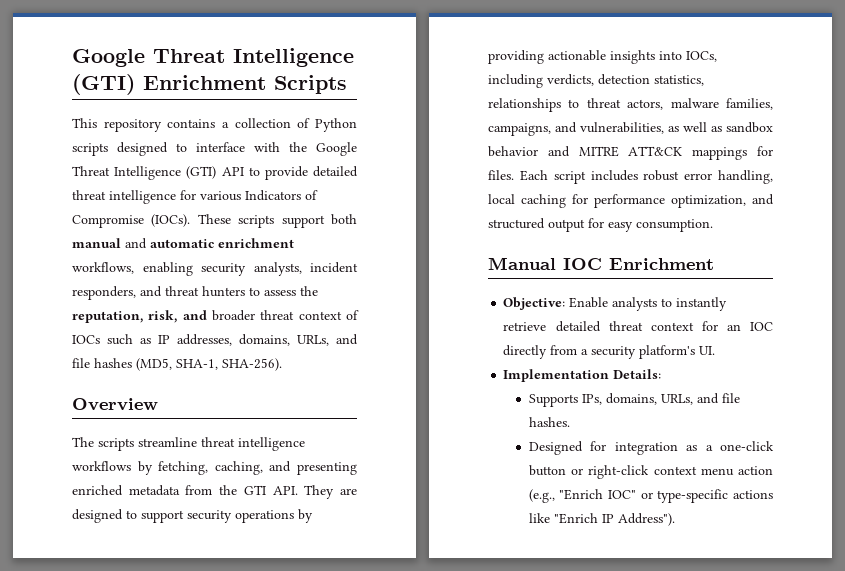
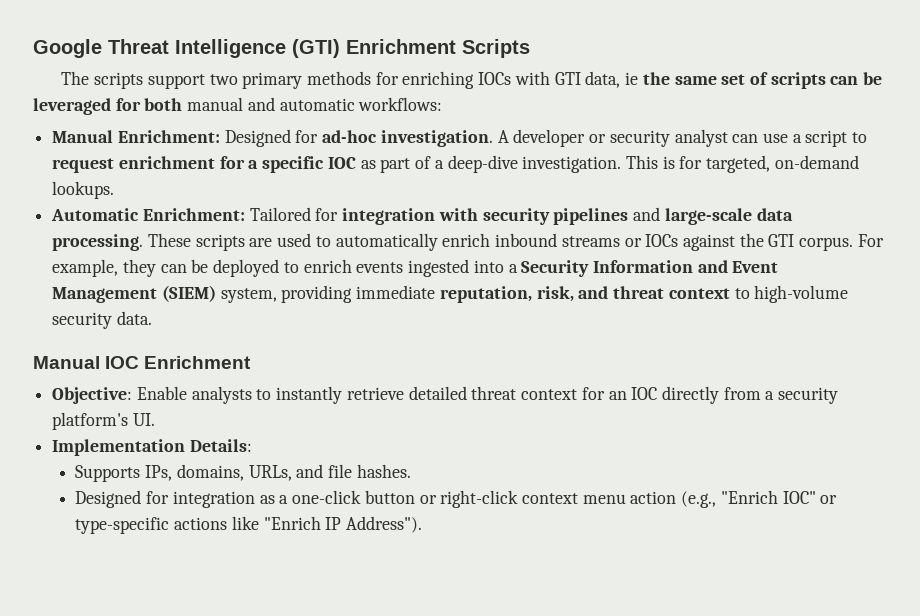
- This repository contains a collection of Python scripts designed to interface with the Google Threat Intelligence (GTI) API to provide detailed threat intelligence for various Indicators of Compromise (IOCs). These scripts support both manual and automatic enrichment workflows, enabling security analysts, incident responders, and threat hunters to assess the reputation, risk, and broader threat context of IOCs such as IP addresses, domains, URLs, and file hashes (MD5, SHA-1, SHA-256).
- Overview
- The scripts streamline threat intelligence workflows by fetching, caching, and presenting enriched metadata from the GTI API. They are designed to support security operations by providing actionable insights into IOCs, including verdicts, detection statistics, relationships to threat actors, malware families, campaigns, and vulnerabilities, as well as sandbox behavior and MITRE ATT&CK mappings for files. Each script includes robust error handling, local caching for performance optimization, and structured output for easy consumption.
+ The scripts support two primary methods for enriching IOCs with GTI data, ie the same set of scripts can be leveraged for both manual and automatic workflows:
+ Manual Enrichment: Designed for ad-hoc investigation. A developer or security analyst can use a script to request enrichment for a specific IOC as part of a deep-dive investigation. This is for targeted, on-demand lookups.
+ Automatic Enrichment: Tailored for integration with security pipelines and large-scale data processing. These scripts are used to automatically enrich inbound streams or IOCs against the GTI corpus. For example, they can be deployed to enrich events ingested into a Security Information and Event Management (SIEM) system, providing immediate reputation, risk, and threat context to high-volume security data.

